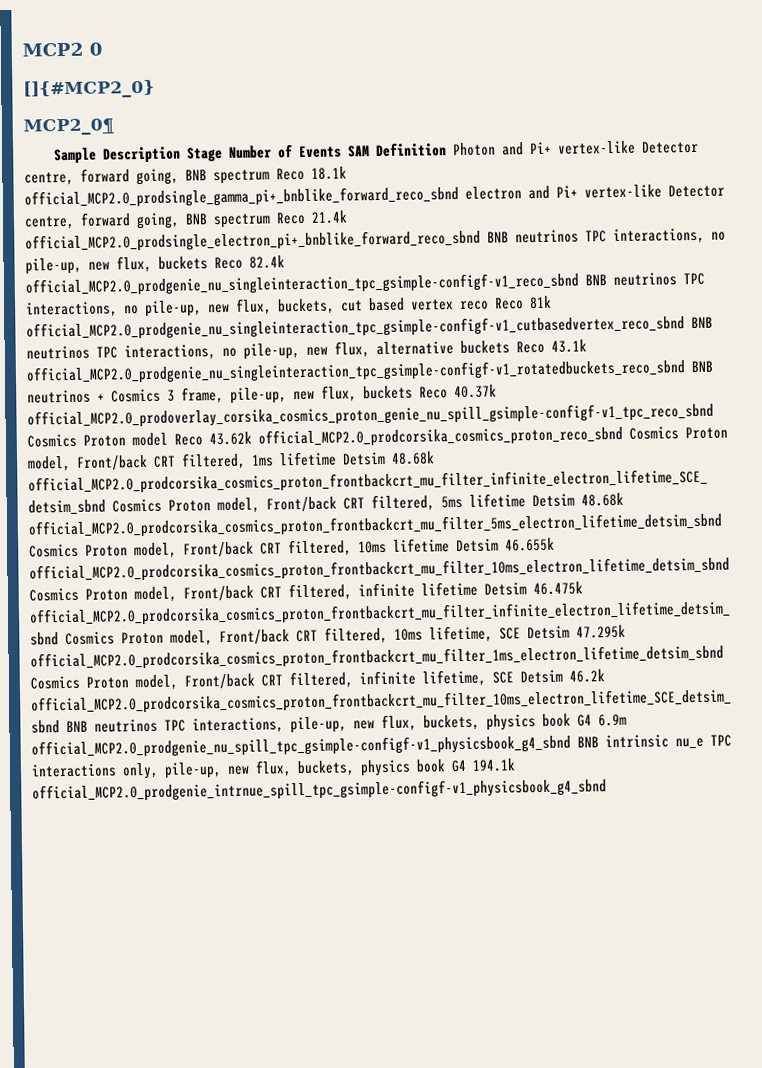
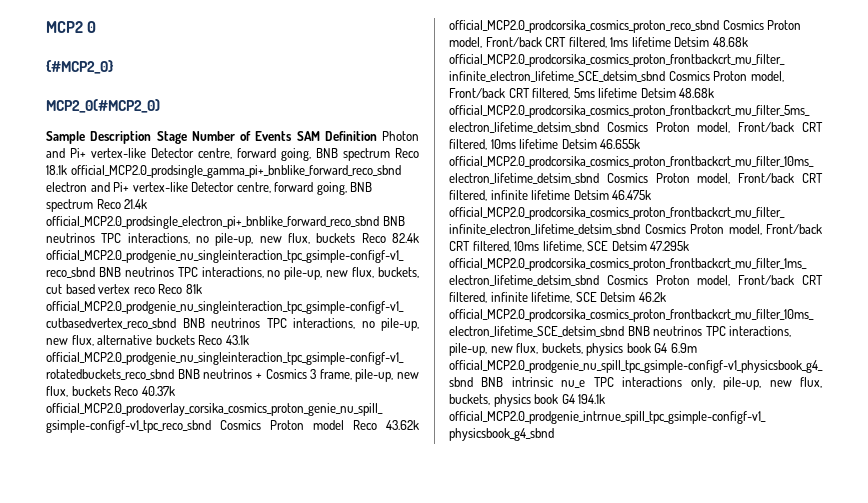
- []{#MCP2_0}
- MCP2_0¶
+ {#MCP2_0}
+ MCP2_0(#MCP2_0)

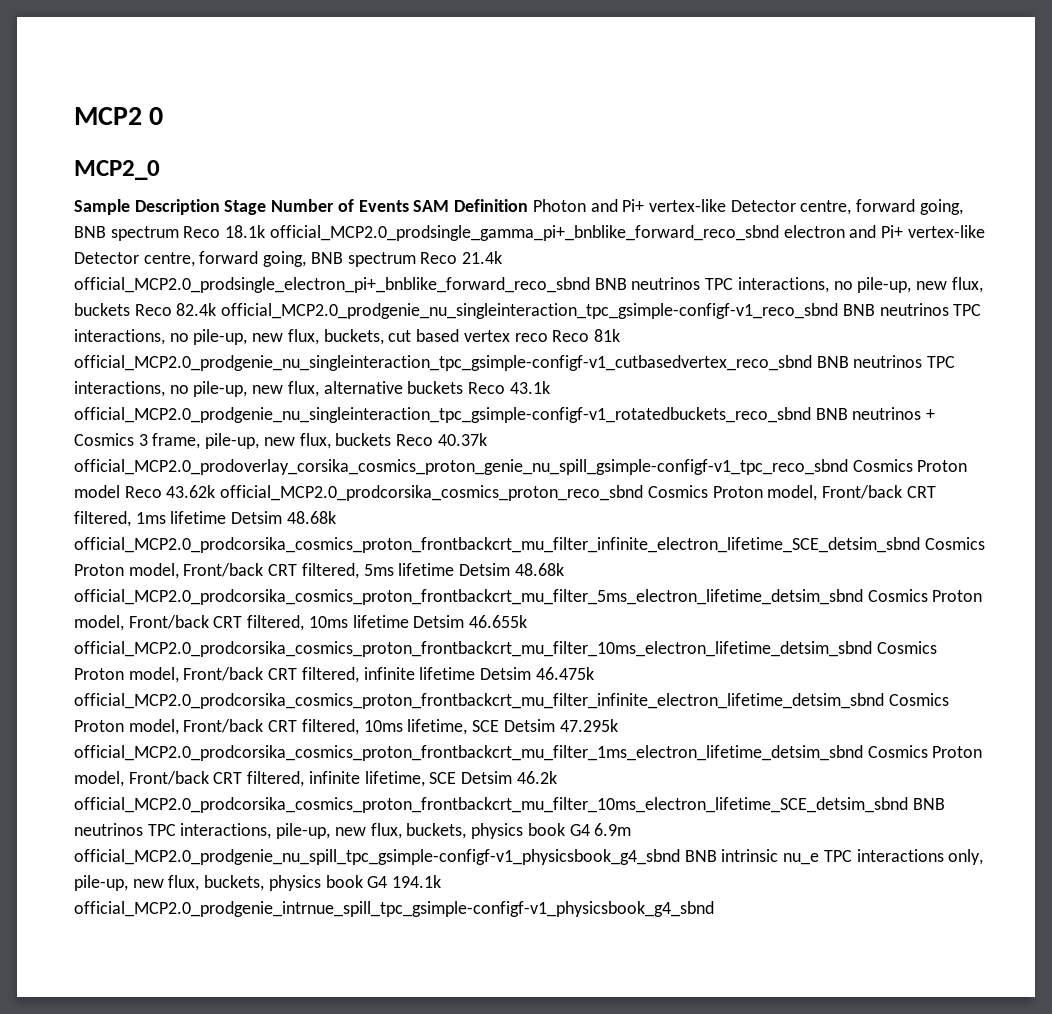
- {#MCP2_0}
- MCP2_0(#MCP2_0)
+ MCP2_0

